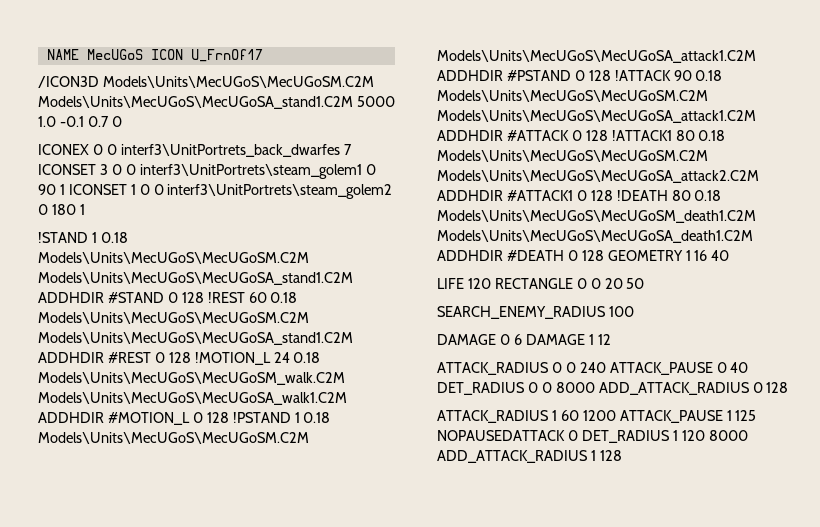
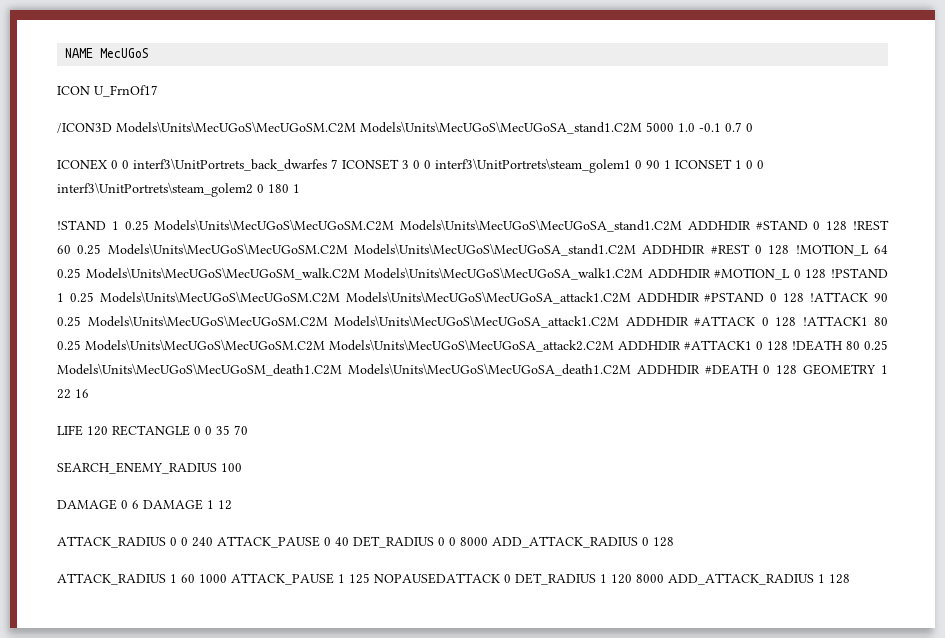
- NAME MecUGoS ICON U_FrnOf17
+ NAME MecUGoS
+ ICON U_FrnOf17
- !STAND 1 0.18 Models\Units\MecUGoS\MecUGoSM.C2M Models\Units\MecUGoS\MecUGoSA_stand1.C2M ADDHDIR #STAND 0 128 !REST 60 0.18 Models\Units\MecUGoS\MecUGoSM.C2M Models\Units\MecUGoS\MecUGoSA_stand1.C2M ADDHDIR #REST 0 128 !MOTION_L 24 0.18 Models\Units\MecUGoS\MecUGoSM_walk.C2M Models\Units\MecUGoS\MecUGoSA_walk1.C2M ADDHDIR #MOTION_L 0 128 !PSTAND 1 0.18 Models\Units\MecUGoS\MecUGoSM.C2M Models\Units\MecUGoS\MecUGoSA_attack1.C2M ADDHDIR #PSTAND 0 128 !ATTACK 90 0.18 Models\Units\MecUGoS\MecUGoSM.C2M Models\Units\MecUGoS\MecUGoSA_attack1.C2M ADDHDIR #ATTACK 0 128 !ATTACK1 80 0.18 Models\Units\MecUGoS\MecUGoSM.C2M Models\Units\MecUGoS\MecUGoSA_attack2.C2M ADDHDIR #ATTACK1 0 128 !DEATH 80 0.18 Models\Units\MecUGoS\MecUGoSM_death1.C2M Models\Units\MecUGoS\MecUGoSA_death1.C2M ADDHDIR #DEATH 0 128 GEOMETRY 1 16 40
+ !STAND 1 0.25 Models\Units\MecUGoS\MecUGoSM.C2M Models\Units\MecUGoS\MecUGoSA_stand1.C2M ADDHDIR #STAND 0 128 !REST 60 0.25 Models\Units\MecUGoS\MecUGoSM.C2M Models\Units\MecUGoS\MecUGoSA_stand1.C2M ADDHDIR #REST 0 128 !MOTION_L 64 0.25 Models\Units\MecUGoS\MecUGoSM_walk.C2M Models\Units\MecUGoS\MecUGoSA_walk1.C2M ADDHDIR #MOTION_L 0 128 !PSTAND 1 0.25 Models\Units\MecUGoS\MecUGoSM.C2M Models\Units\MecUGoS\MecUGoSA_attack1.C2M ADDHDIR #PSTAND 0 128 !ATTACK 90 0.25 Models\Units\MecUGoS\MecUGoSM.C2M Models\Units\MecUGoS\MecUGoSA_attack1.C2M ADDHDIR #ATTACK 0 128 !ATTACK1 80 0.25 Models\Units\MecUGoS\MecUGoSM.C2M Models\Units\MecUGoS\MecUGoSA_attack2.C2M ADDHDIR #ATTACK1 0 128 !DEATH 80 0.25 Models\Units\MecUGoS\MecUGoSM_death1.C2M Models\Units\MecUGoS\MecUGoSA_death1.C2M ADDHDIR #DEATH 0 128 GEOMETRY 1 22 16
- LIFE 120 RECTANGLE 0 0 20 50
+ LIFE 120 RECTANGLE 0 0 35 70
- ATTACK_RADIUS 1 60 1200 ATTACK_PAUSE 1 125 NOPAUSEDATTACK 0 DET_RADIUS 1 120 8000 ADD_ATTACK_RADIUS 1 128
+ ATTACK_RADIUS 1 60 1000 ATTACK_PAUSE 1 125 NOPAUSEDATTACK 0 DET_RADIUS 1 120 8000 ADD_ATTACK_RADIUS 1 128

